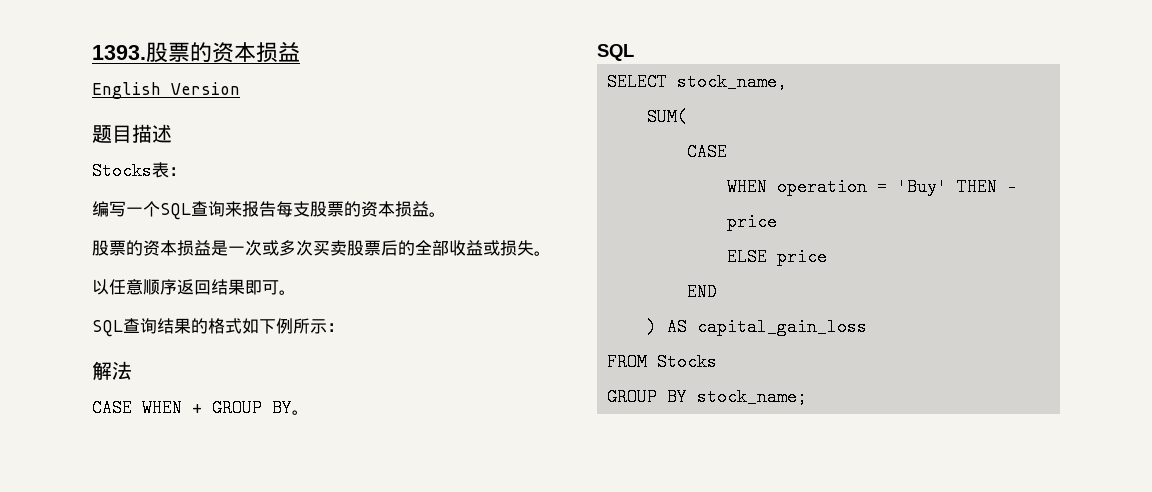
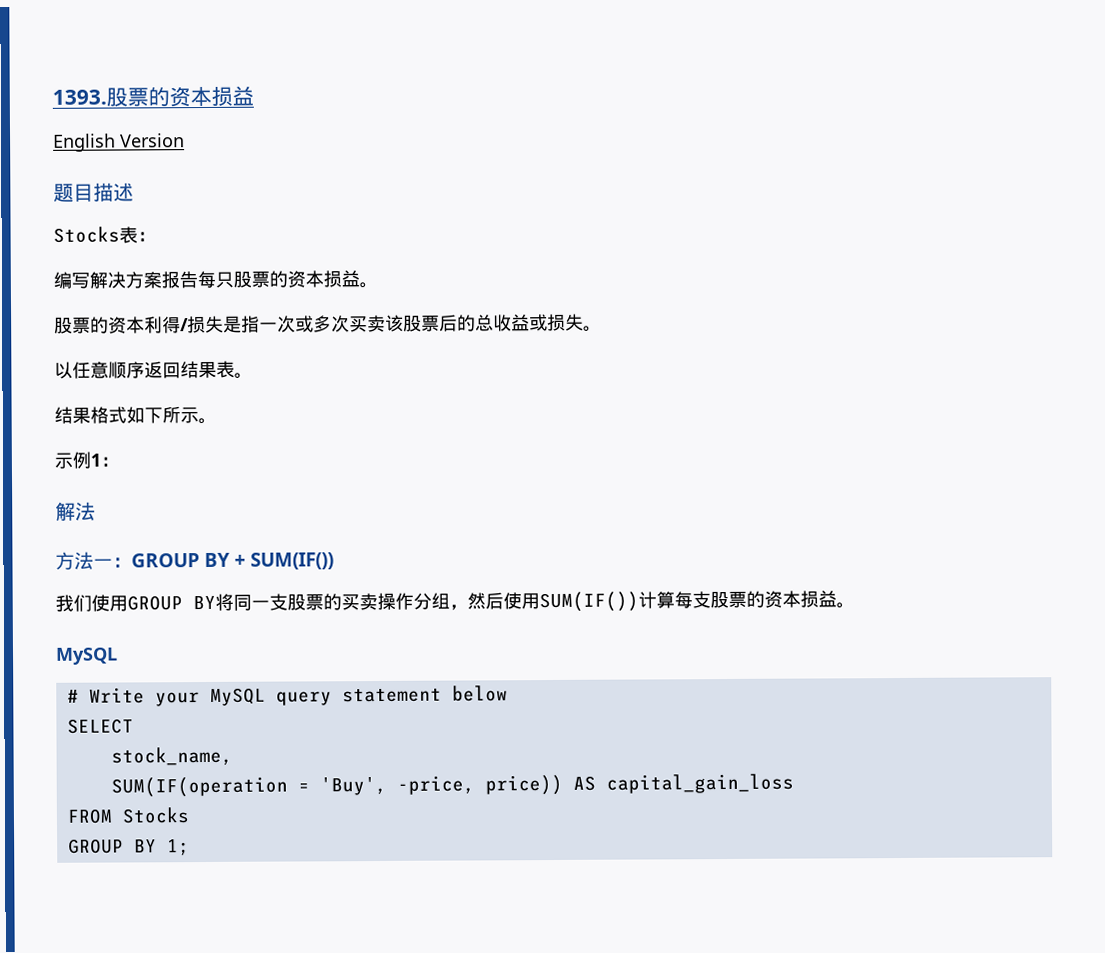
- 编写一个SQL查询来报告每支股票的资本损益。
+ 编写解决方案报告每只股票的资本损益。
- 股票的资本损益是一次或多次买卖股票后的全部收益或损失。
+ 股票的资本利得/损失是指一次或多次买卖该股票后的总收益或损失。
- 以任意顺序返回结果即可。
- SQL查询结果的格式如下例所示：
+ 以任意顺序返回结果表。
+ 结果格式如下所示。
+ 示例1：
  解法
- CASE WHEN + GROUP BY。
- SQL
+ 方法一：GROUP BY + SUM(IF())
+ 我们使用GROUP BY将同一支股票的买卖操作分组，然后使用SUM(IF())计算每支股票的资本损益。
+ MySQL
+ # Write your MySQL query statement below
- SELECT stock_name,
+ SELECT
+ stock_name,
- SUM(
- CASE
- WHEN operation = 'Buy' THEN - price
- ELSE price
- END
- ) AS capital_gain_loss
+ SUM(IF(operation = 'Buy', -price, price)) AS capital_gain_loss
- GROUP BY stock_name;
+ GROUP BY 1;

